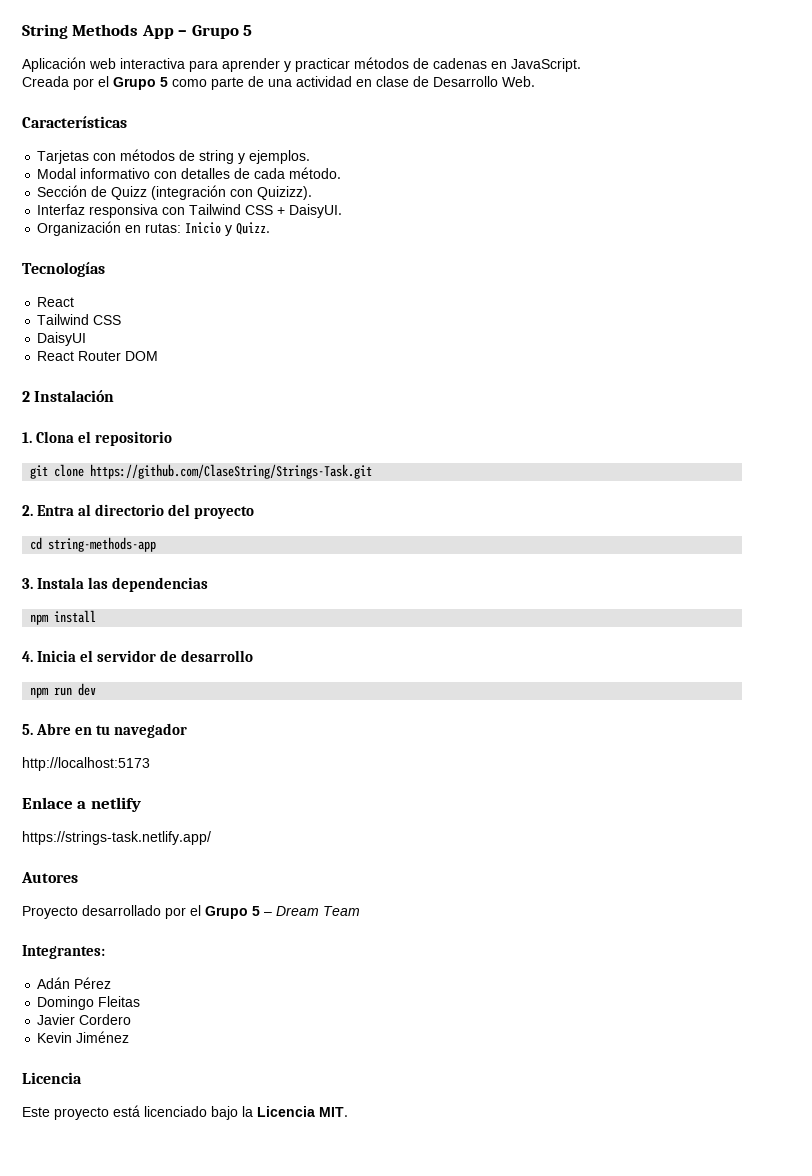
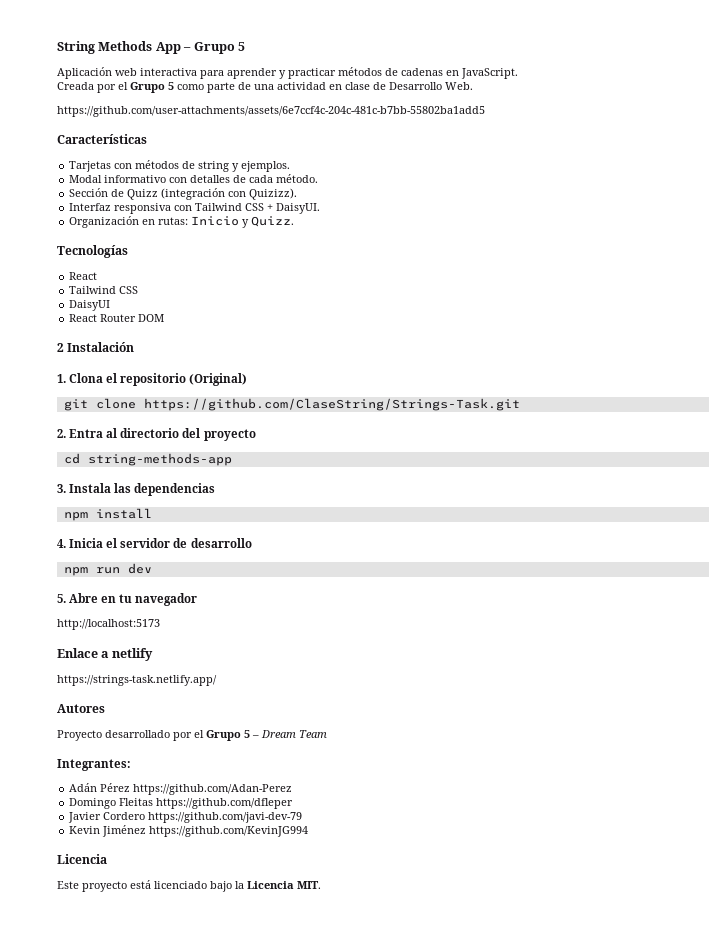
+ https://github.com/user-attachments/assets/6e7ccf4c-204c-481c-b7bb-55802ba1add5
- 1. Clona el repositorio
+ 1. Clona el repositorio (Original)
- Adán Pérez
+ Adán Pérez https://github.com/Adan-Perez
- Domingo Fleitas
+ Domingo Fleitas https://github.com/dfleper
- Javier Cordero
+ Javier Cordero https://github.com/javi-dev-79
- Kevin Jiménez
+ Kevin Jiménez https://github.com/KevinJG994

